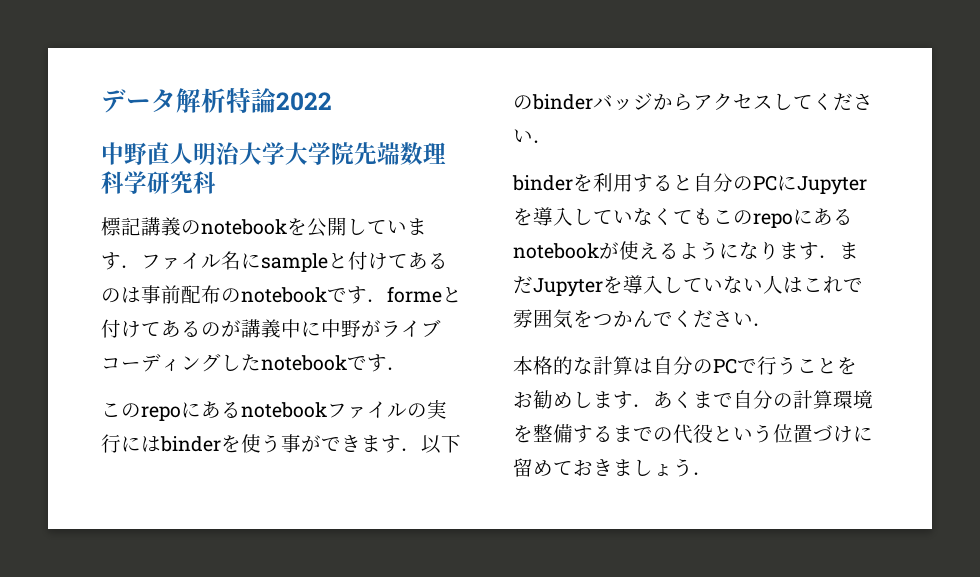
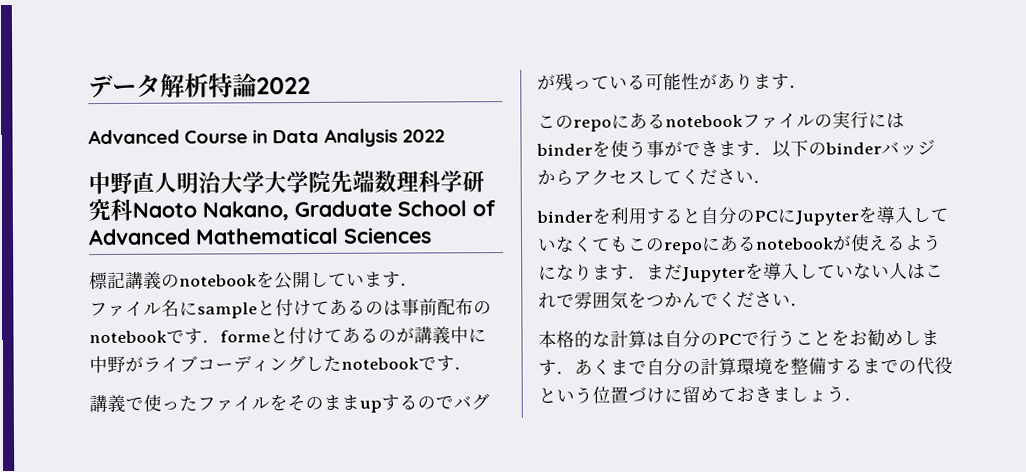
+ Advanced Course in Data Analysis 2022
- 中野直人明治大学大学院先端数理科学研究科
+ 中野直人明治大学大学院先端数理科学研究科Naoto Nakano, Graduate School of Advanced Mathematical Sciences
- 標記講義のnotebookを公開しています．ファイル名にsampleと付けてあるのは事前配布のnotebookです．formeと付けてあるのが講義中に中野がライブコーディングしたnotebookです．
+ 標記講義のnotebookを公開しています．
+ ファイル名にsampleと付けてあるのは事前配布のnotebookです．formeと付けてあるのが講義中に中野がライブコーディングしたnotebookです．
+ 講義で使ったファイルをそのままupするのでバグが残っている可能性があります．

